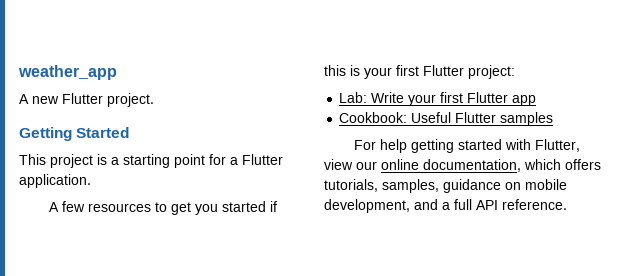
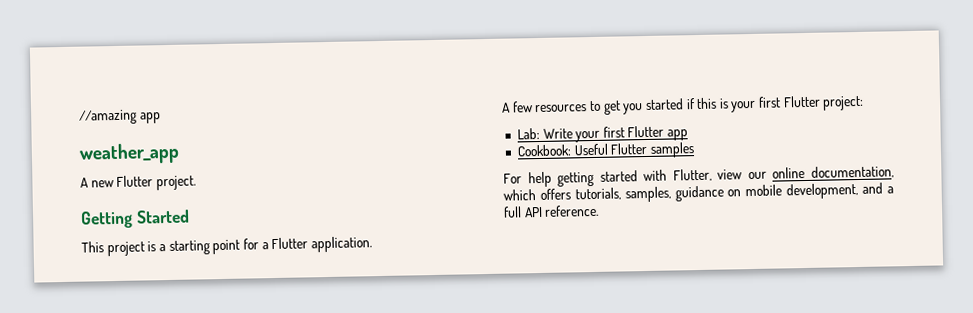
+ //amazing app

